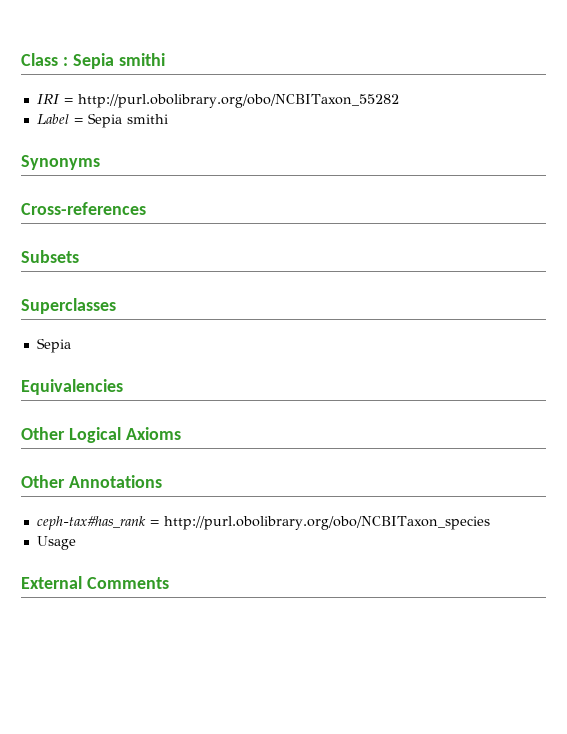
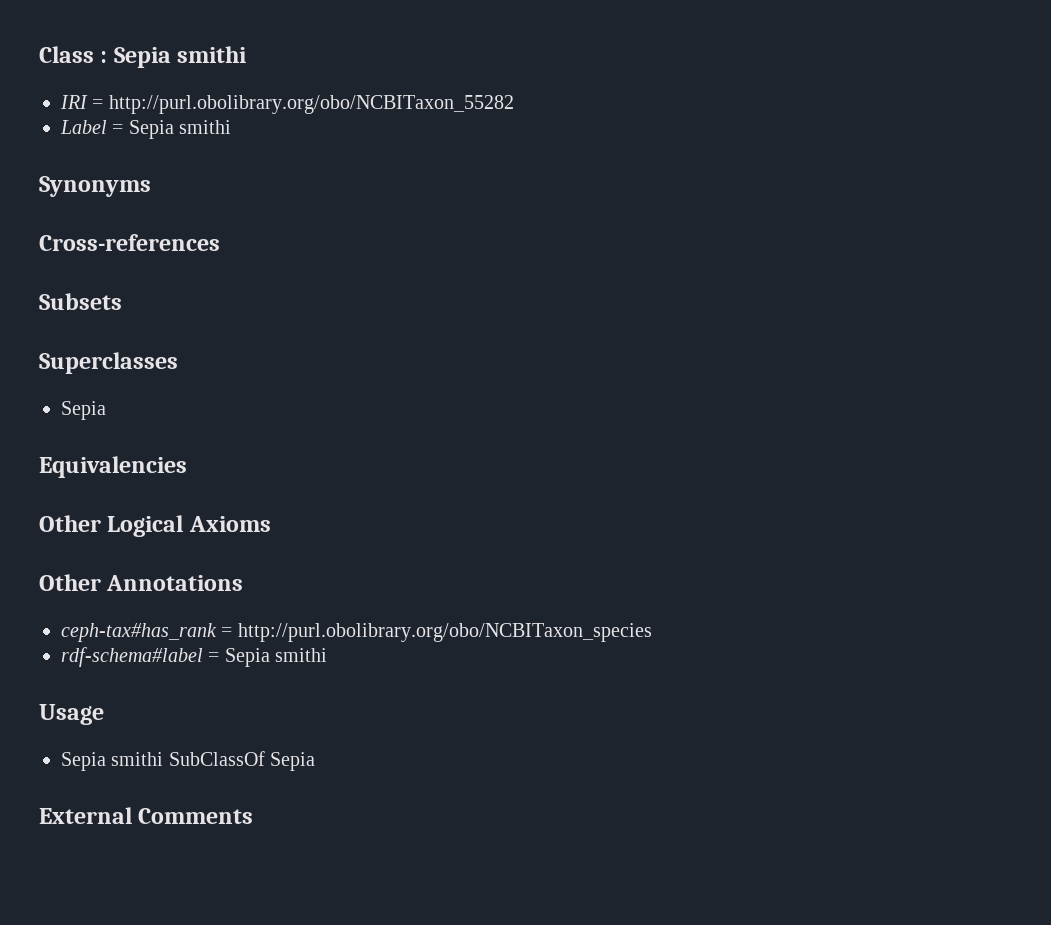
+ rdf-schema#label = Sepia smithi
  Usage
+ Sepia smithi SubClassOf Sepia

